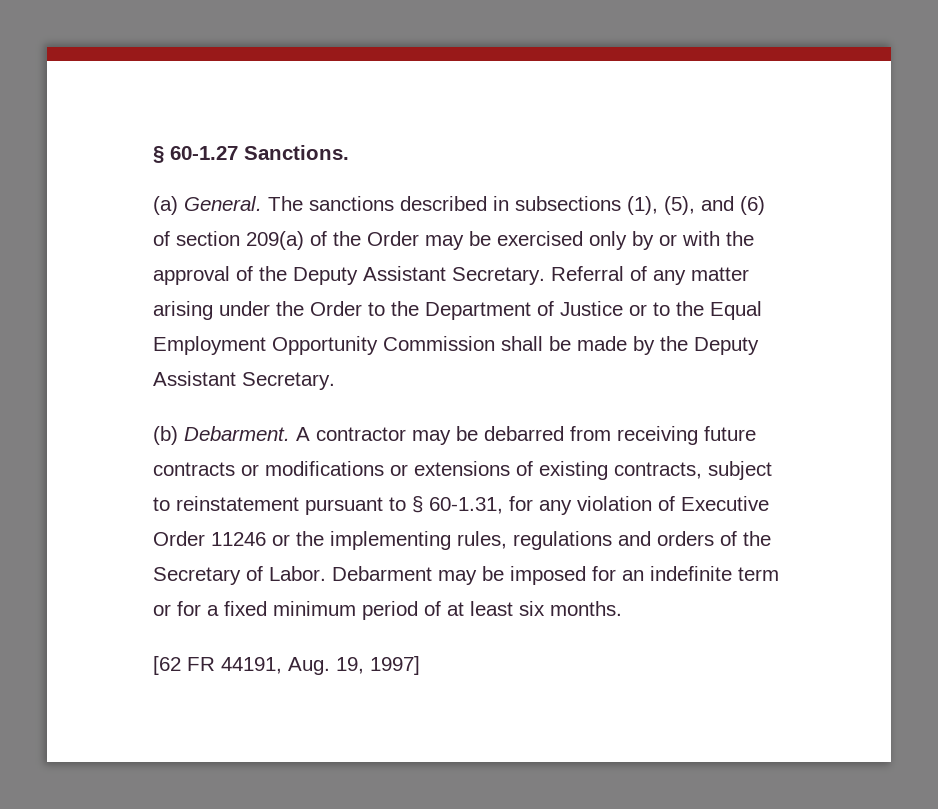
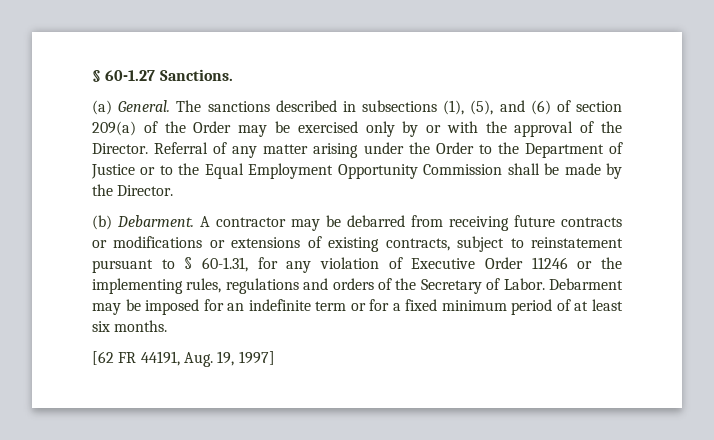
- The sanctions described in subsections (1), (5), and (6) of section 209(a) of the Order may be exercised only by or with the approval of the Deputy Assistant Secretary.
+ The sanctions described in subsections (1), (5), and (6) of section 209(a) of the Order may be exercised only by or with the approval of the Director.
- Referral of any matter arising under the Order to the Department of Justice or to the Equal Employment Opportunity Commission shall be made by the Deputy Assistant Secretary.
+ Referral of any matter arising under the Order to the Department of Justice or to the Equal Employment Opportunity Commission shall be made by the Director.

